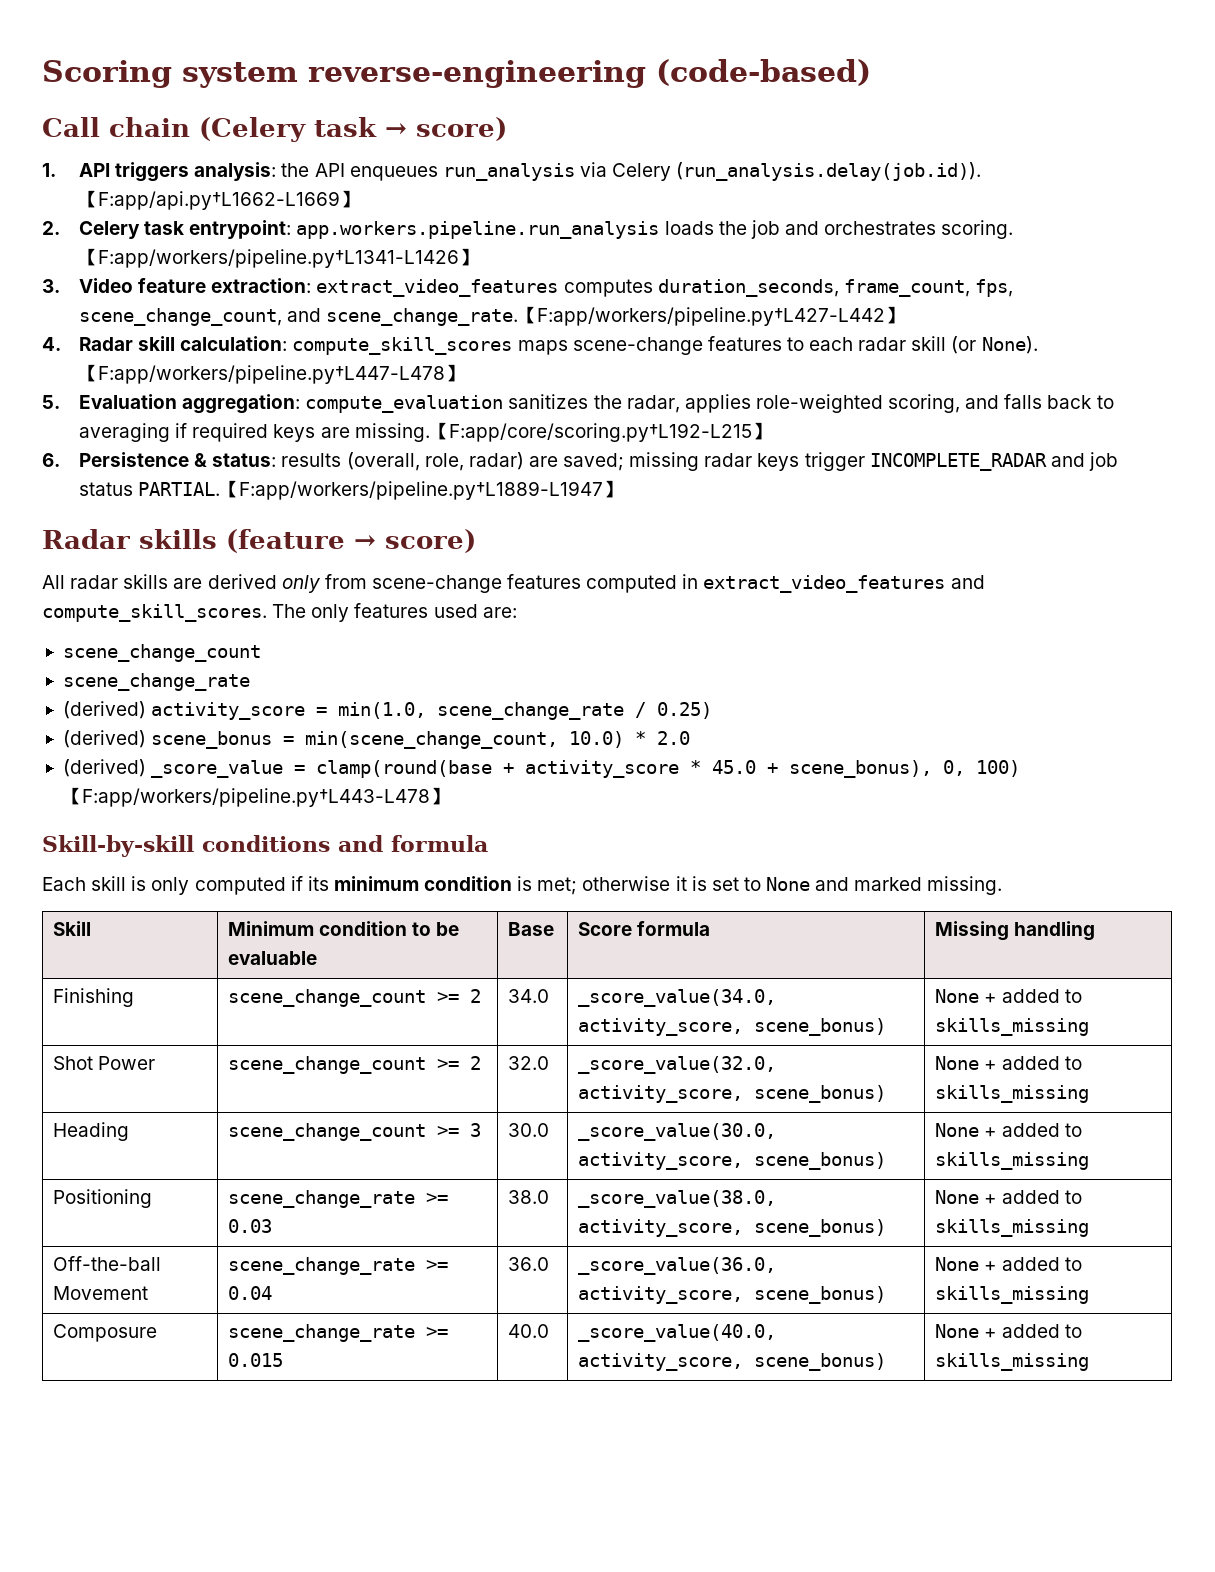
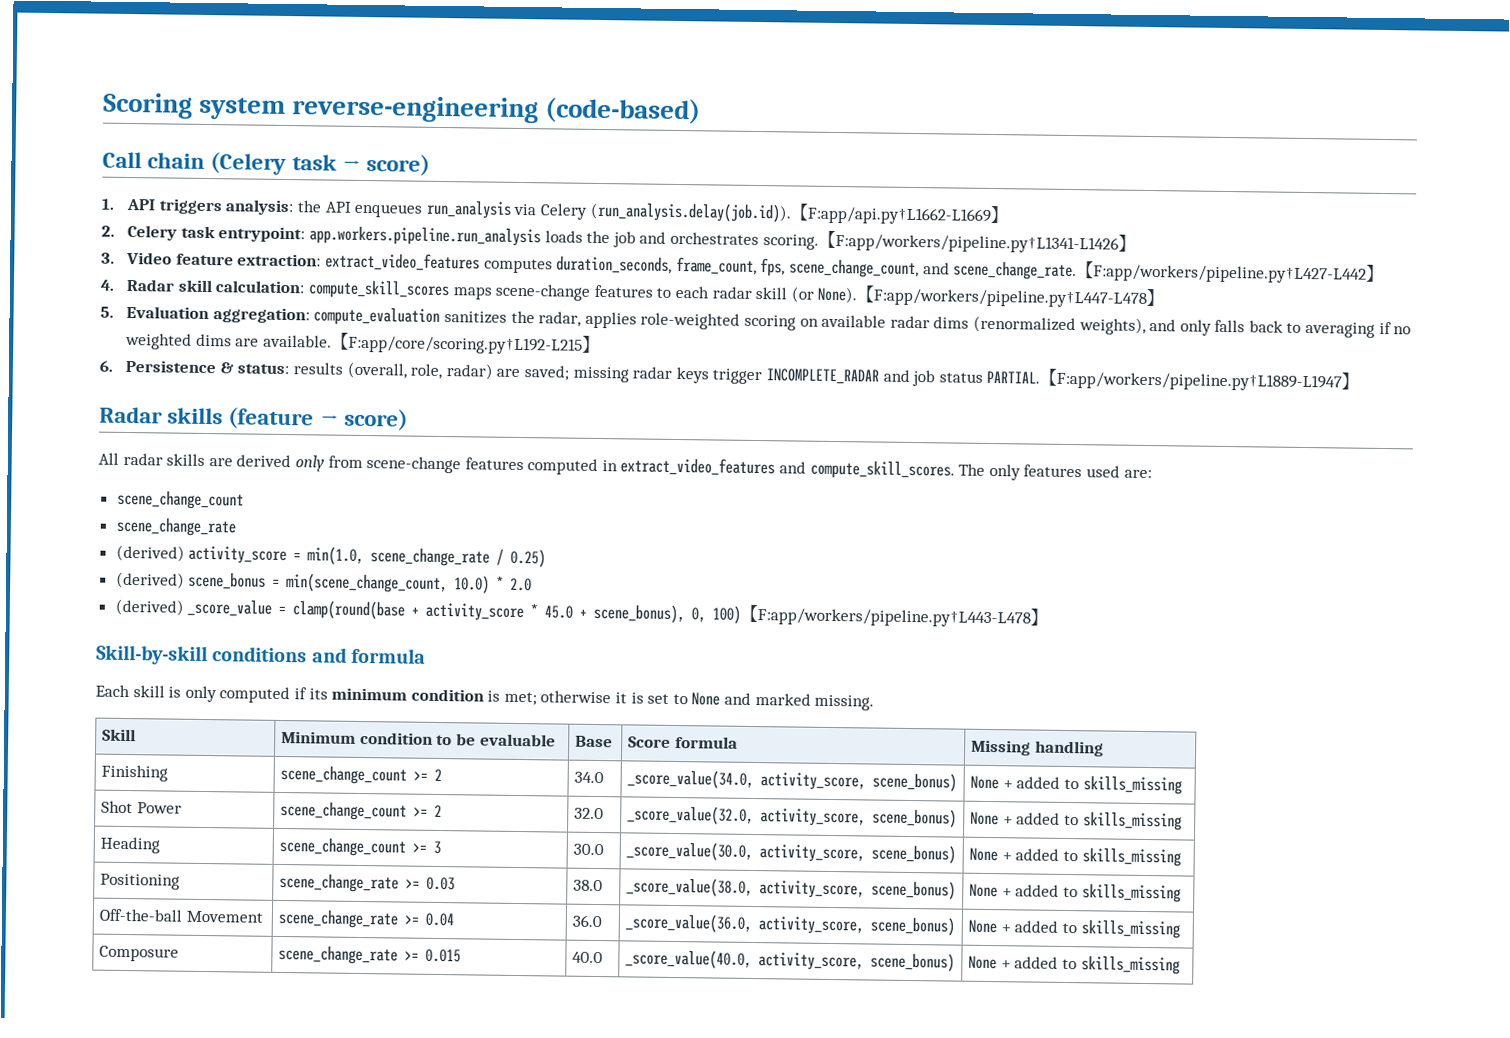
- 5. Evaluation aggregation: compute_evaluation sanitizes the radar, applies role-weighted scoring, and falls back to averaging if required keys are missing.
+ 5. Evaluation aggregation: compute_evaluation sanitizes the radar, applies role-weighted scoring on available radar dims (renormalized weights), and only falls back to averaging if no weighted dims are available.

